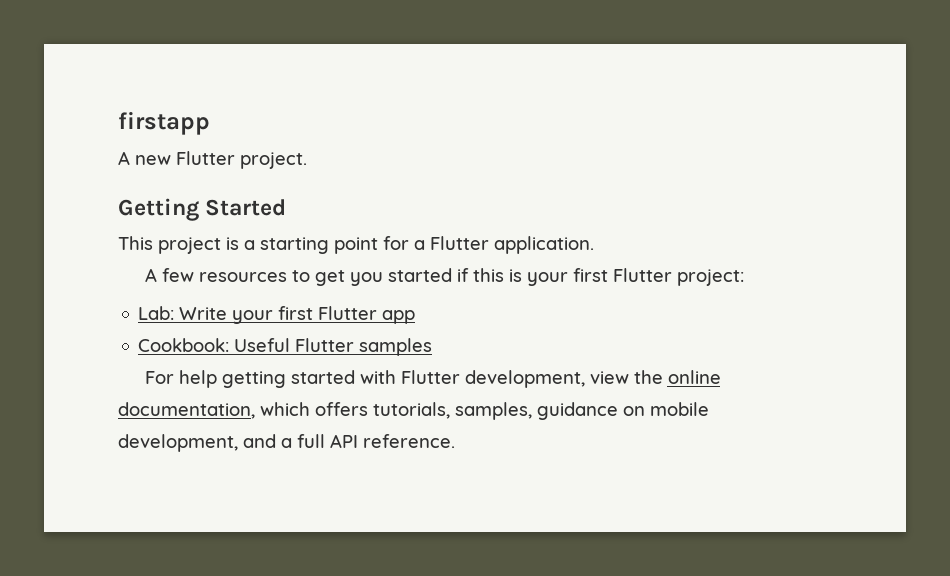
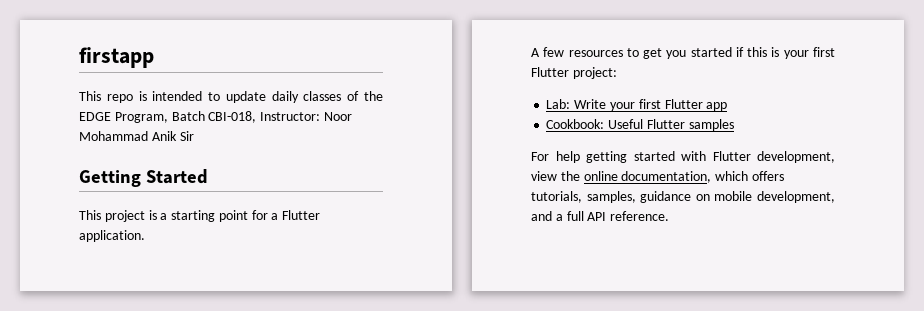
- A new Flutter project.
+ This repo is intended to update daily classes of the EDGE Program, Batch CBI-018, Instructor: Noor Mohammad Anik Sir

